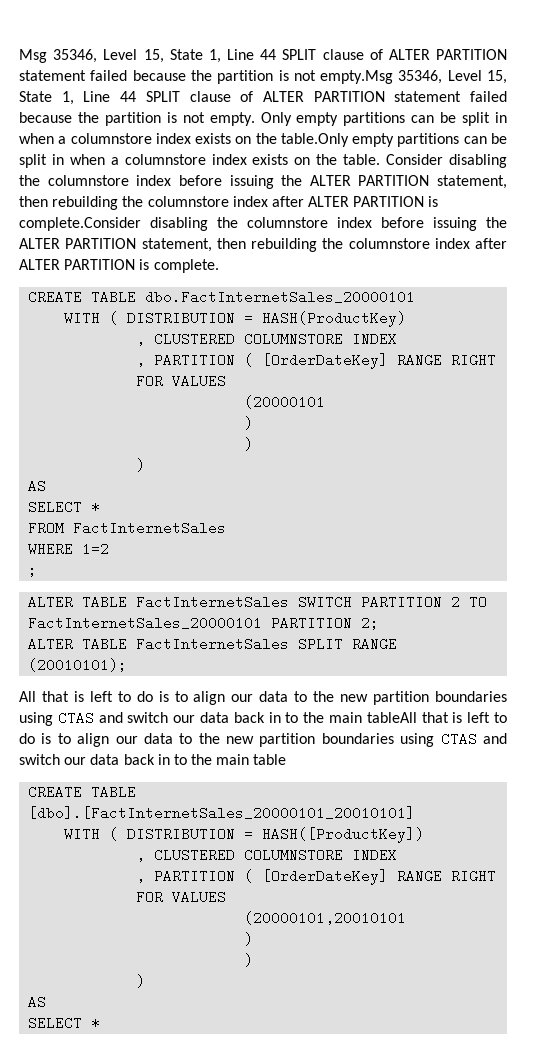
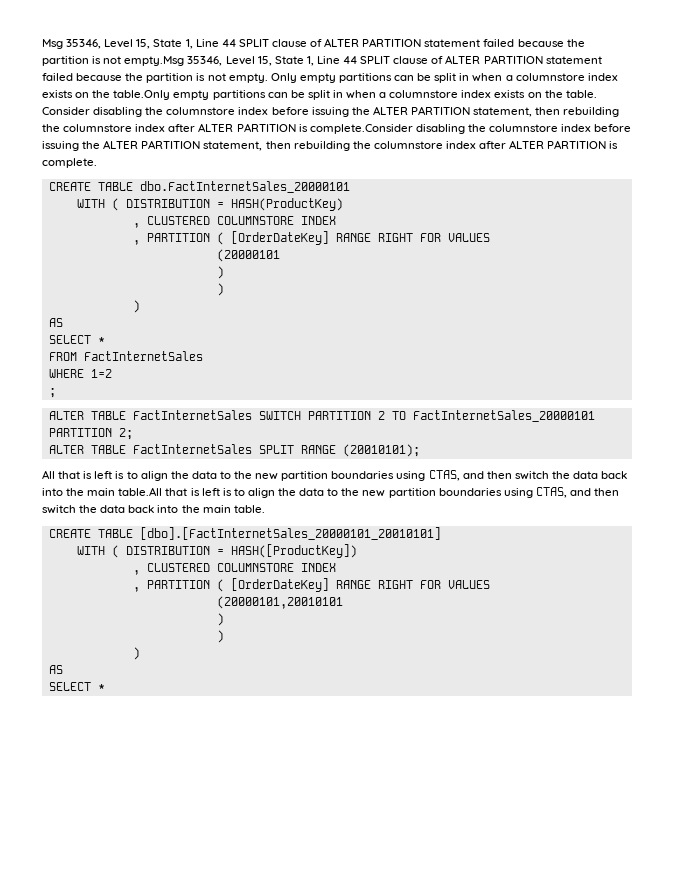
- All that is left to do is to align our data to the new partition boundaries using CTAS and switch our data back in to the main tableAll that is left to do is to align our data to the new partition boundaries using CTAS and switch our data back in to the main table
+ All that is left is to align the data to the new partition boundaries using CTAS, and then switch the data back into the main table.All that is left is to align the data to the new partition boundaries using CTAS, and then switch the data back into the main table.

